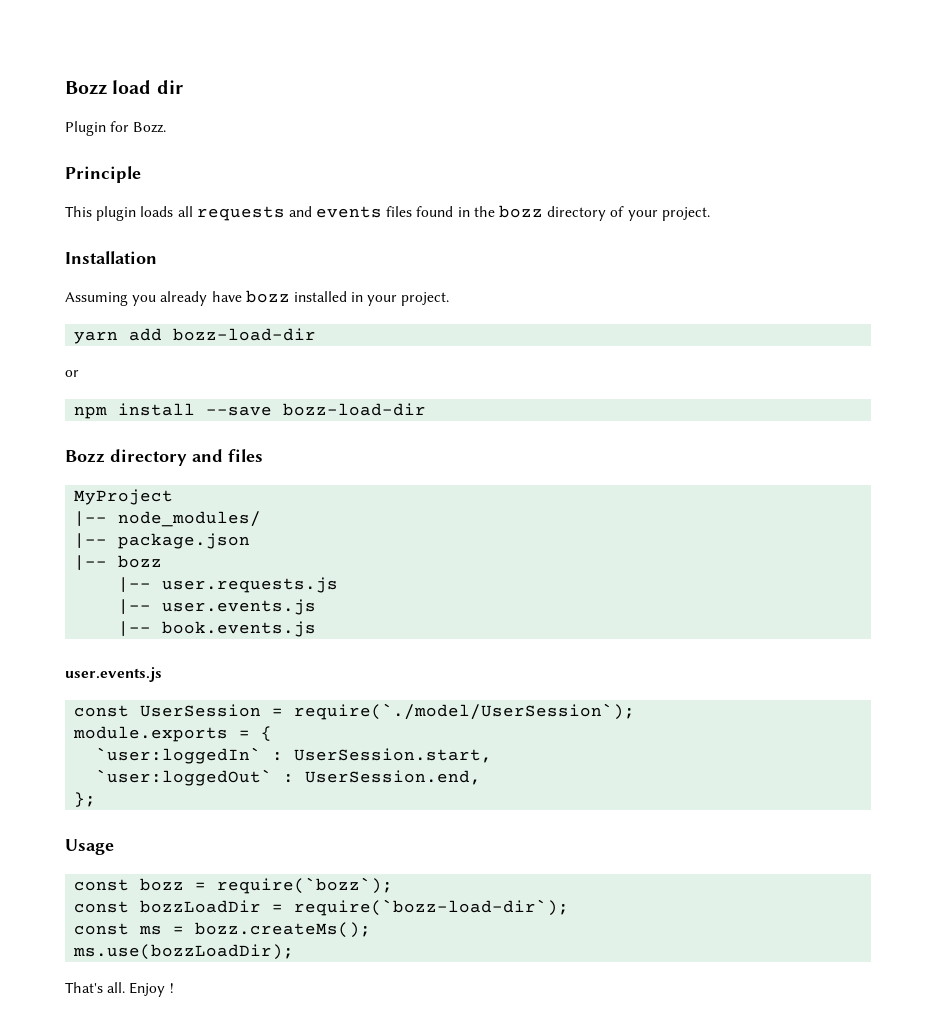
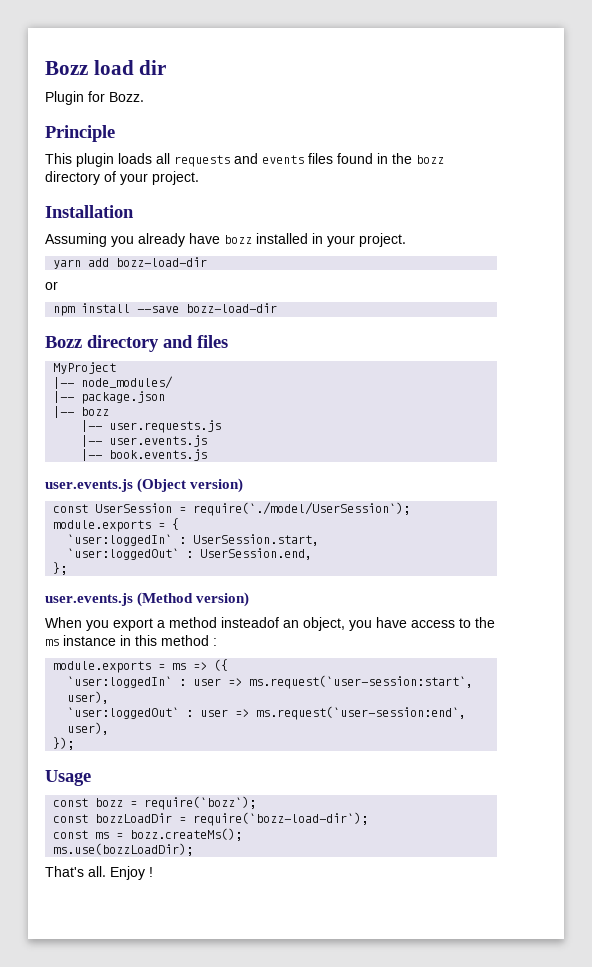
  |-- book.events.js
- user.events.js
+ user.events.js (Object version)
+ user.events.js (Method version)
+ When you export a method insteadof an object, you have access to the ms instance in this method :
+ module.exports = ms => ({
+ `user:loggedIn` : user => ms.request(`user-session:start`, user),
+ `user:loggedOut` : user => ms.request(`user-session:end`, user),
+ });

